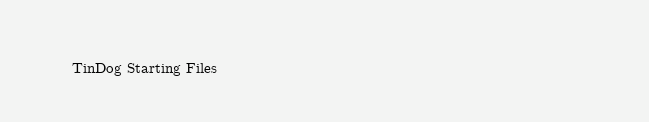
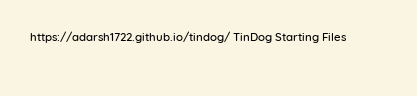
- TinDog Starting Files
+ https://adarsh1722.github.io/tindog/ TinDog Starting Files

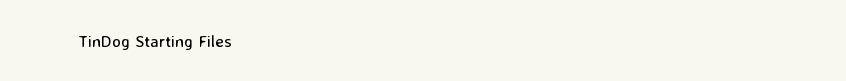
- https://adarsh1722.github.io/tindog/ TinDog Starting Files
+ TinDog Starting Files

